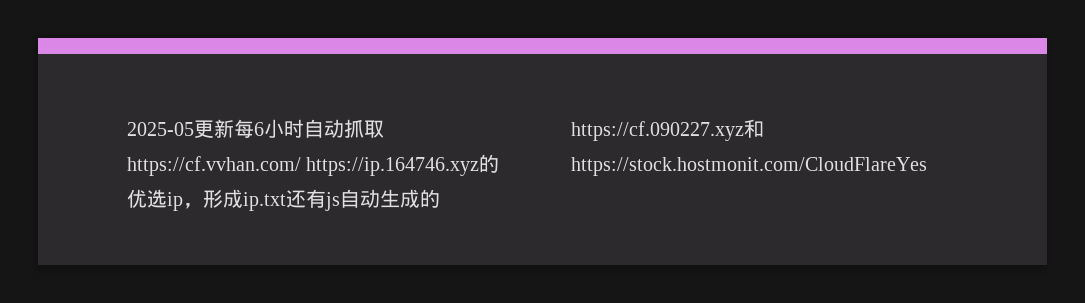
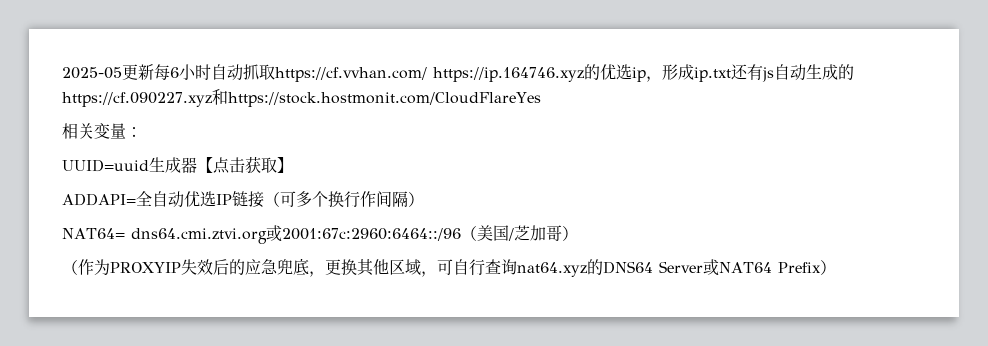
+ 相关变量：
+ UUID=uuid生成器【点击获取】
+ ADDAPI=全自动优选IP链接（可多个换行作间隔）
+ NAT64= dns64.cmi.ztvi.org或2001:67c:2960:6464::/96（美国/芝加哥）
+ （作为PROXYIP失效后的应急兜底，更换其他区域，可自行查询nat64.xyz的DNS64 Server或NAT64 Prefix）

